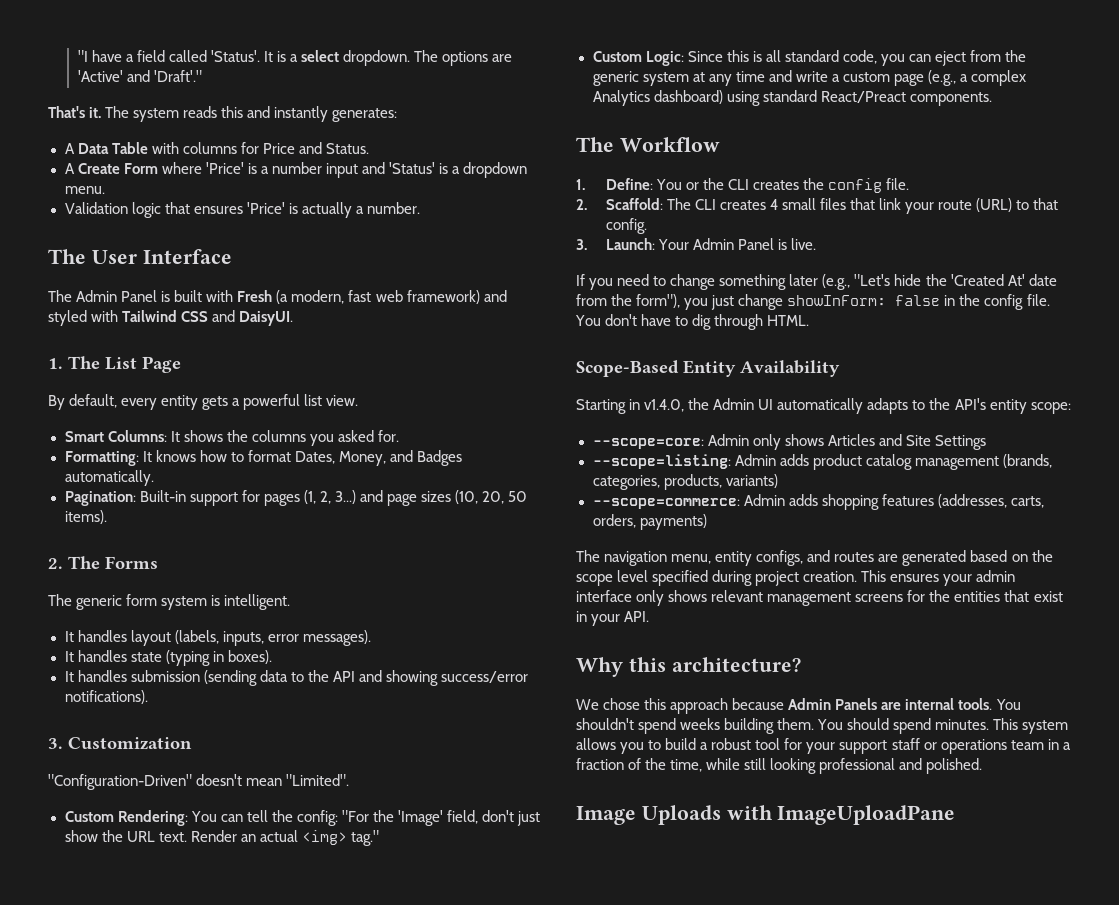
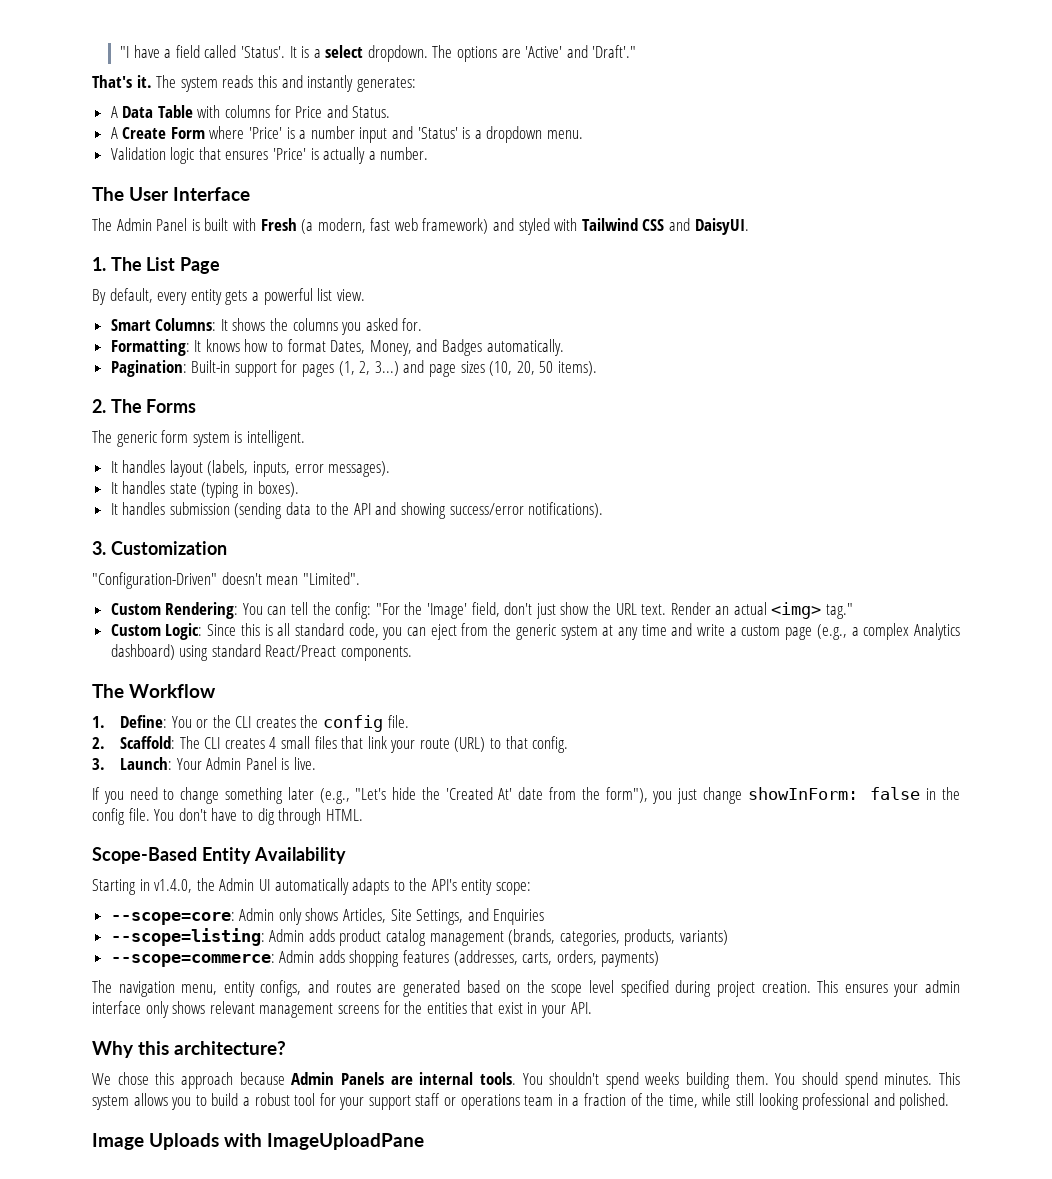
- --scope=core: Admin only shows Articles and Site Settings
+ --scope=core: Admin only shows Articles, Site Settings, and Enquiries

